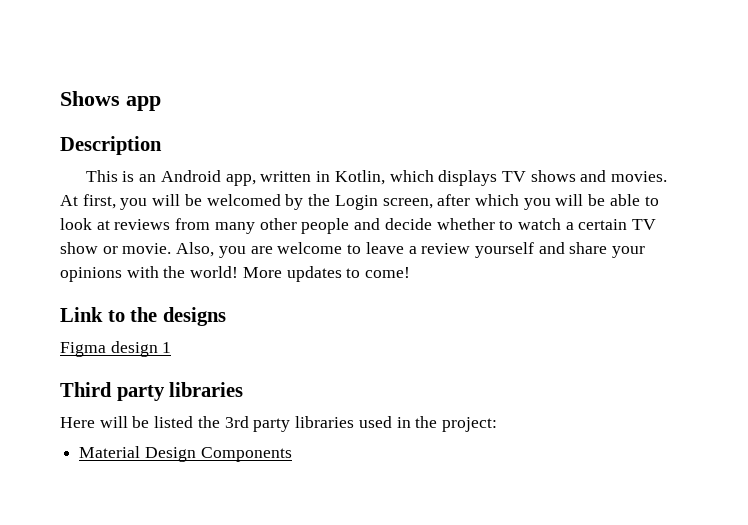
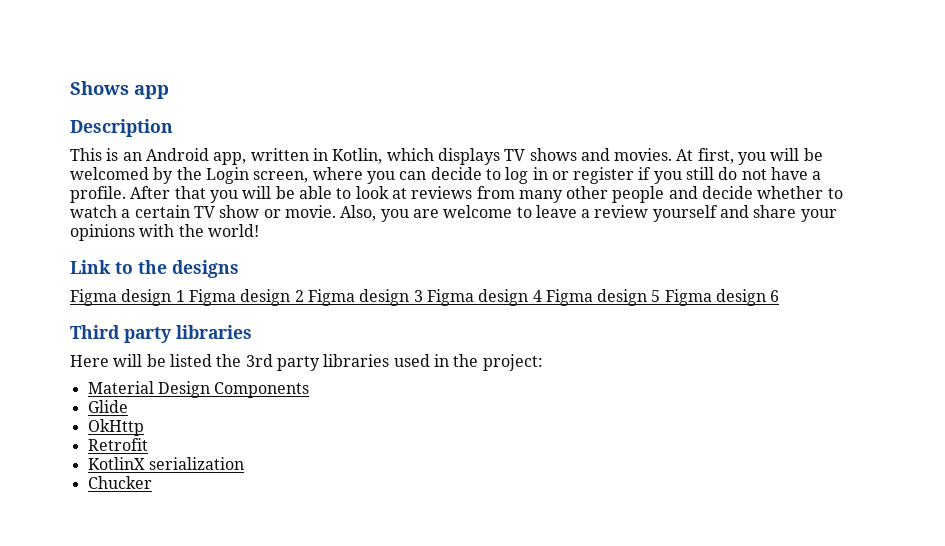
- At first, you will be welcomed by the Login screen, after which you will be able to look at reviews from many other people and decide whether to watch a certain TV show or movie.
+ At first, you will be welcomed by the Login screen, where you can decide to log in or register if you still do not have a profile. After that you will be able to look at reviews from many other people and decide whether to watch a certain TV show or movie.
- More updates to come!
- Figma design 1
+ Figma design 1 Figma design 2 Figma design 3 Figma design 4 Figma design 5 Figma design 6
+ Glide
+ OkHttp
+ Retrofit
+ KotlinX serialization
+ Chucker

